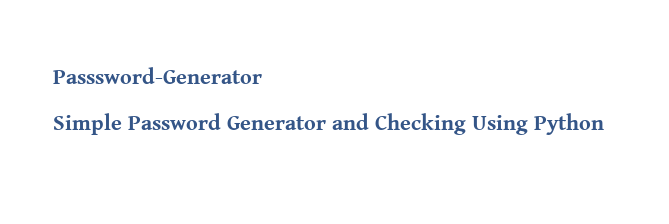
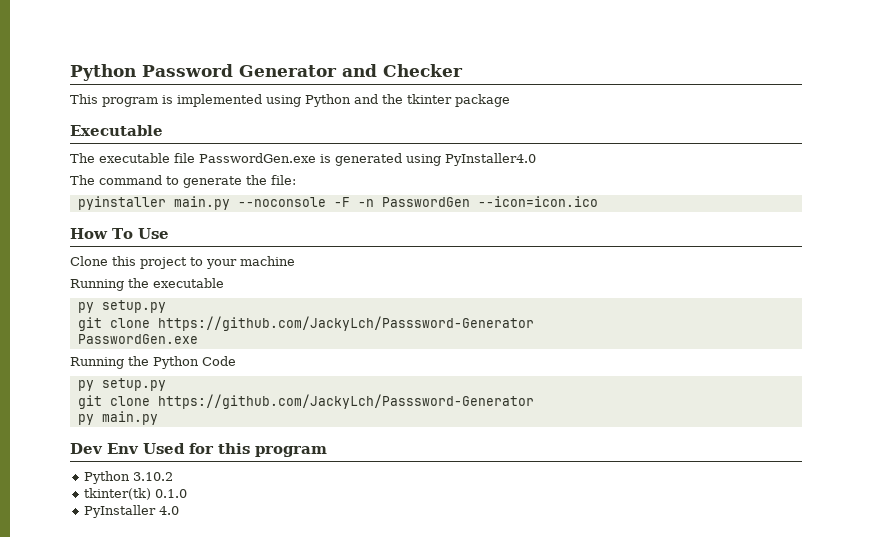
- Passsword-Generator
- Simple Password Generator and Checking Using Python
+ Python Password Generator and Checker
+ This program is implemented using Python and the tkinter package
+ Executable
+ The executable file PasswordGen.exe is generated using PyInstaller4.0
+ The command to generate the file:
+ pyinstaller main.py --noconsole -F -n PasswordGen --icon=icon.ico
+ How To Use
+ Clone this project to your machine
+ Running the executable
+ py setup.py
+ git clone https://github.com/JackyLch/Passsword-Generator
+ PasswordGen.exe
+ Running the Python Code
+ py setup.py
+ git clone https://github.com/JackyLch/Passsword-Generator
+ py main.py
+ Dev Env Used for this program
+ Python 3.10.2
+ tkinter(tk) 0.1.0
+ PyInstaller 4.0

